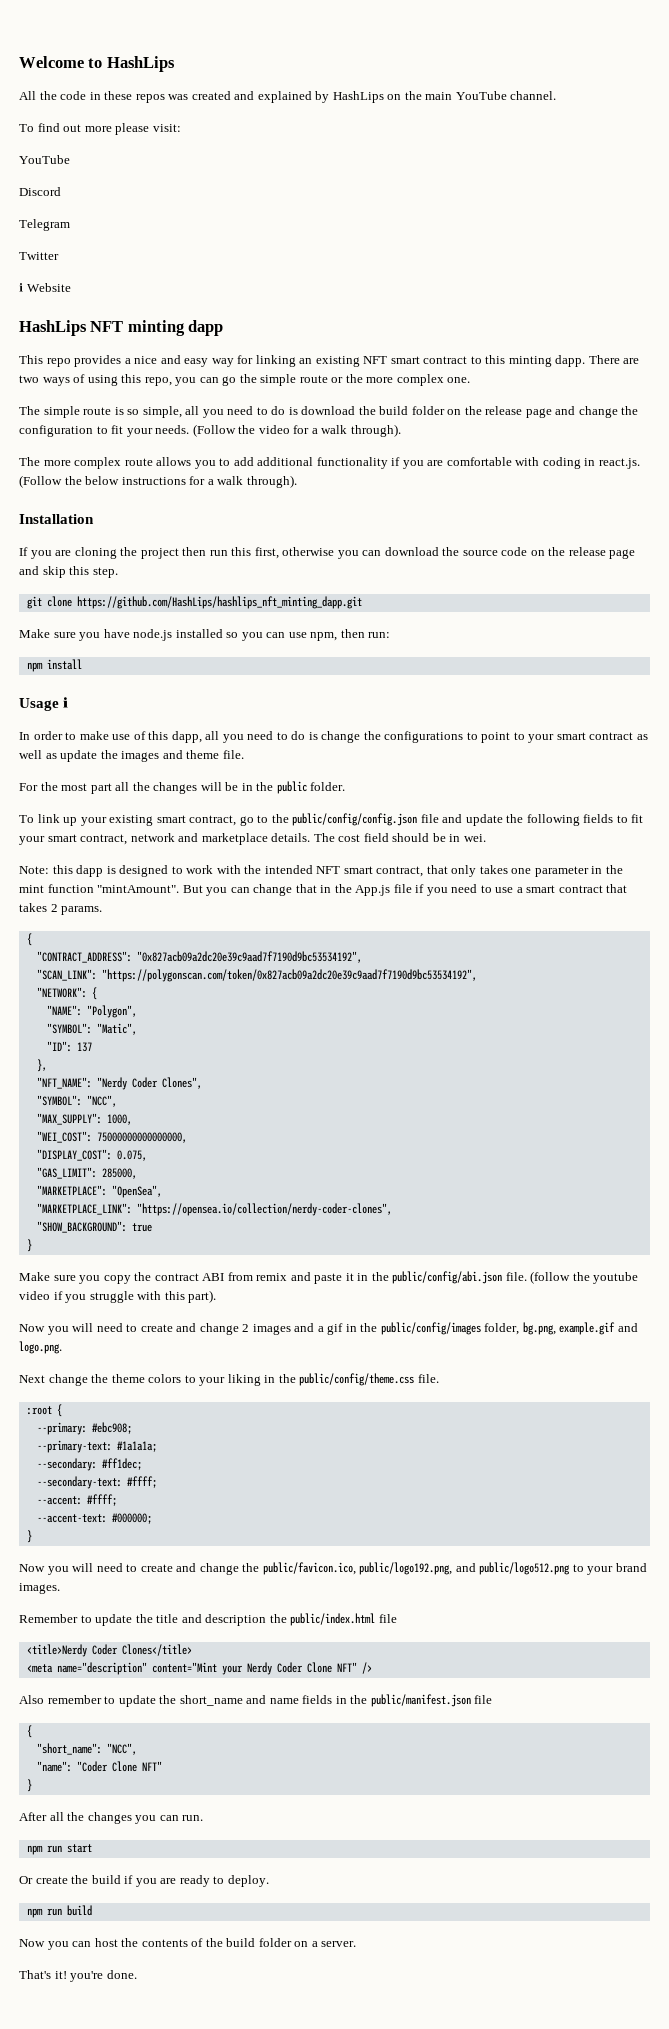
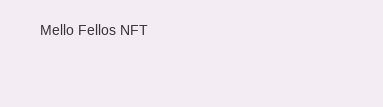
- Welcome to HashLips
- All the code in these repos was created and explained by HashLips on the main YouTube channel.
- To find out more please visit:
- YouTube
- Discord
- Telegram
- Twitter
- ℹ Website
- HashLips NFT minting dapp
- This repo provides a nice and easy way for linking an existing NFT smart contract to this minting dapp. There are two ways of using this repo, you can go the simple route or the more complex one.
- The simple route is so simple, all you need to do is download the build folder on the release page and change the configuration to fit your needs. (Follow the video for a walk through).
- The more complex route allows you to add additional functionality if you are comfortable with coding in react.js. (Follow the below instructions for a walk through).
- Installation
- If you are cloning the project then run this first, otherwise you can download the source code on the release page and skip this step.
- git clone https://github.com/HashLips/hashlips_nft_minting_dapp.git
- Make sure you have node.js installed so you can use npm, then run:
- npm install
- Usage ℹ
- In order to make use of this dapp, all you need to do is change the configurations to point to your smart contract as well as update the images and theme file.
- For the most part all the changes will be in the public folder.
- To link up your existing smart contract, go to the public/config/config.json file and update the following fields to fit your smart contract, network and marketplace details. The cost field should be in wei.
- Note: this dapp is designed to work with the intended NFT smart contract, that only takes one parameter in the mint function "mintAmount". But you can change that in the App.js file if you need to use a smart contract that takes 2 params.
- {
- "CONTRACT_ADDRESS": "0x827acb09a2dc20e39c9aad7f7190d9bc53534192",
- "SCAN_LINK": "https://polygonscan.com/token/0x827acb09a2dc20e39c9aad7f7190d9bc53534192",
- "NETWORK": {
- "NAME": "Polygon",
- "SYMBOL": "Matic",
- "ID": 137
- },
- "NFT_NAME": "Nerdy Coder Clones",
- "SYMBOL": "NCC",
- "MAX_SUPPLY": 1000,
- "WEI_COST": 75000000000000000,
- "DISPLAY_COST": 0.075,
- "GAS_LIMIT": 285000,
- "MARKETPLACE": "OpenSea",
- "MARKETPLACE_LINK": "https://opensea.io/collection/nerdy-coder-clones",
- "SHOW_BACKGROUND": true
- }
- Make sure you copy the contract ABI from remix and paste it in the public/config/abi.json file. (follow the youtube video if you struggle with this part).
- Now you will need to create and change 2 images and a gif in the public/config/images folder, bg.png, example.gif and logo.png.
- Next change the theme colors to your liking in the public/config/theme.css file.
- :root {
- --primary: #ebc908;
- --primary-text: #1a1a1a;
- --secondary: #ff1dec;
- --secondary-text: #ffff;
- --accent: #ffff;
- --accent-text: #000000;
- }
- Now you will need to create and change the public/favicon.ico, public/logo192.png, and public/logo512.png to your brand images.
- Remember to update the title and description the public/index.html file
- <title>Nerdy Coder Clones</title>
- <meta name="description" content="Mint your Nerdy Coder Clone NFT" />
- Also remember to update the short_name and name fields in the public/manifest.json file
- {
- "short_name": "NCC",
- "name": "Coder Clone NFT"
- }
- After all the changes you can run.
- npm run start
- Or create the build if you are ready to deploy.
- npm run build
- Now you can host the contents of the build folder on a server.
- That's it! you're done.
+ Mello Fellos NFT

